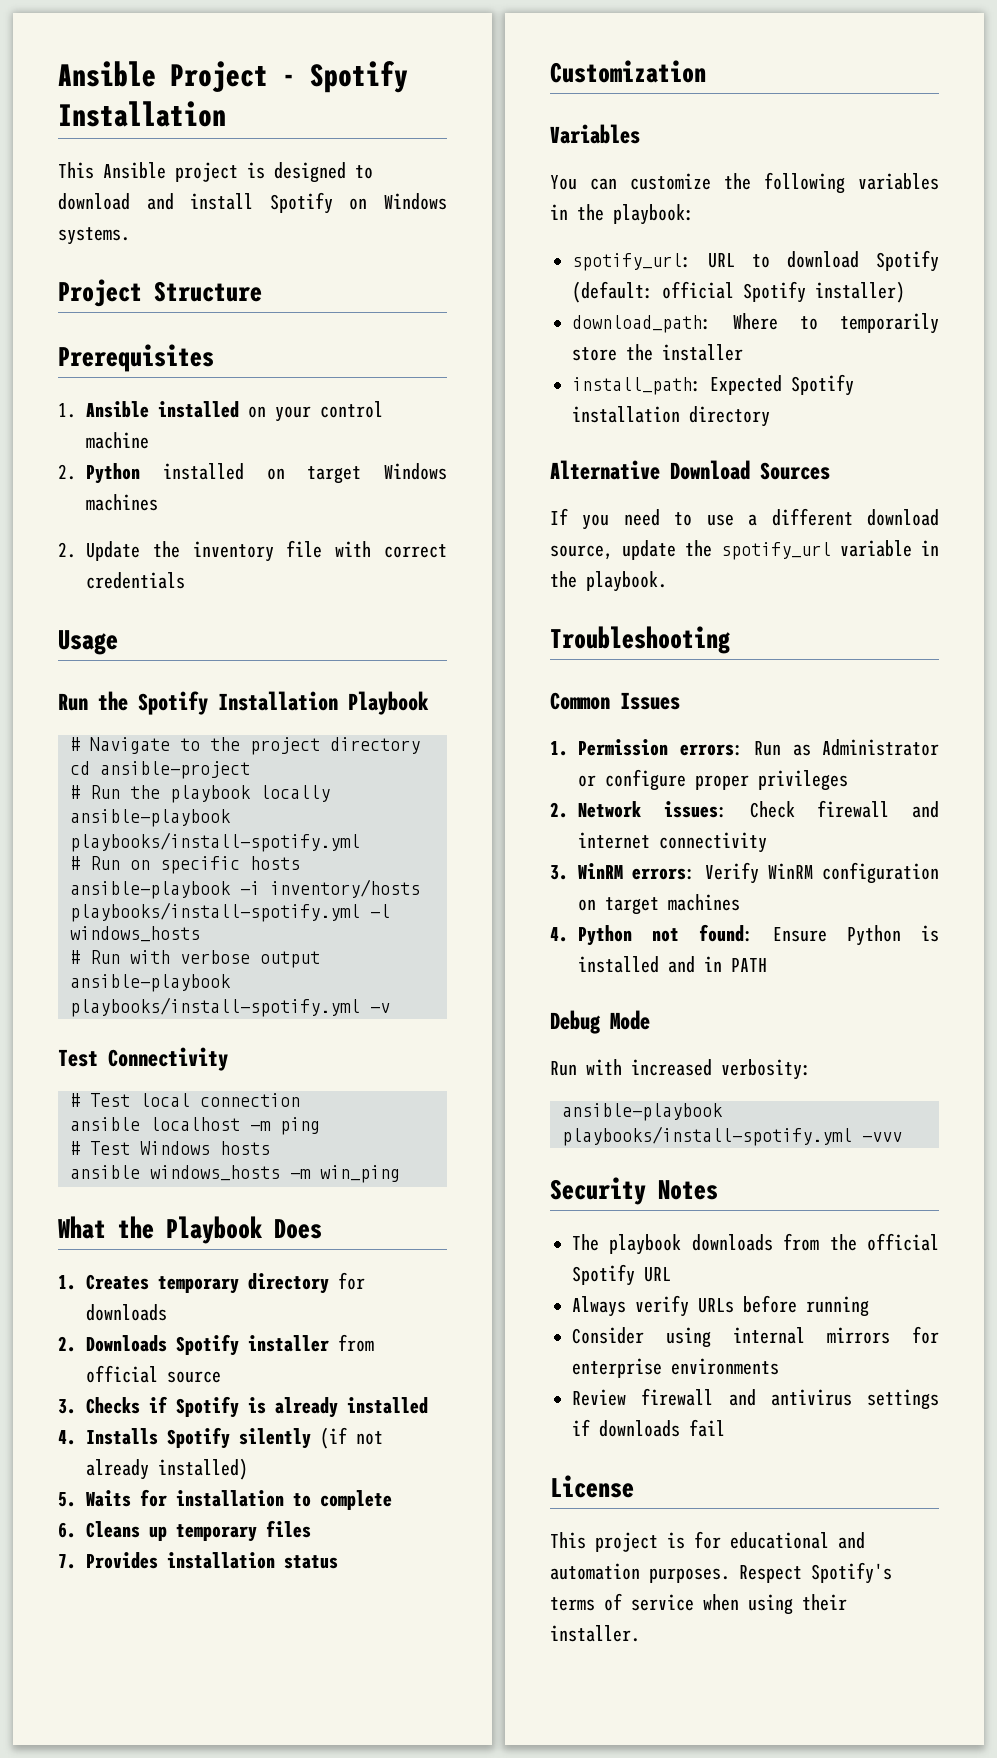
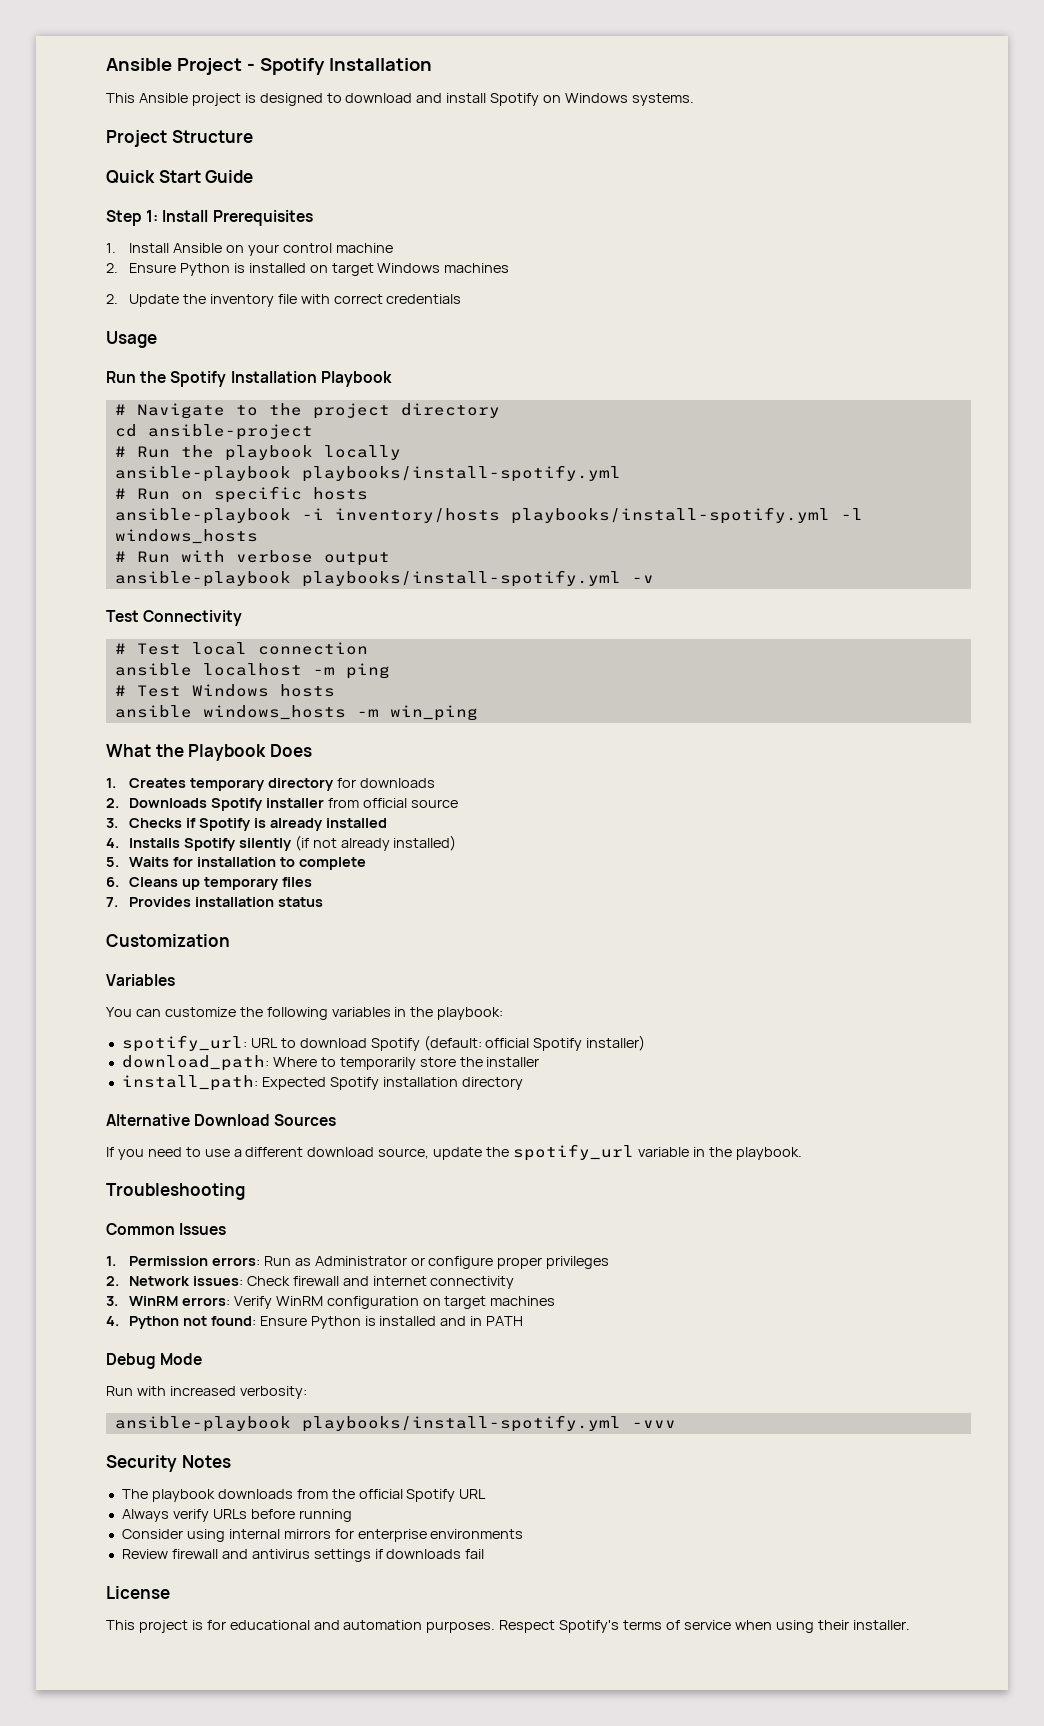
- Prerequisites
+ Quick Start Guide
+ Step 1: Install Prerequisites
- 1. Ansible installed on your control machine
+ 1. Install Ansible on your control machine
- 2. Python installed on target Windows machines
+ 2. Ensure Python is installed on target Windows machines

